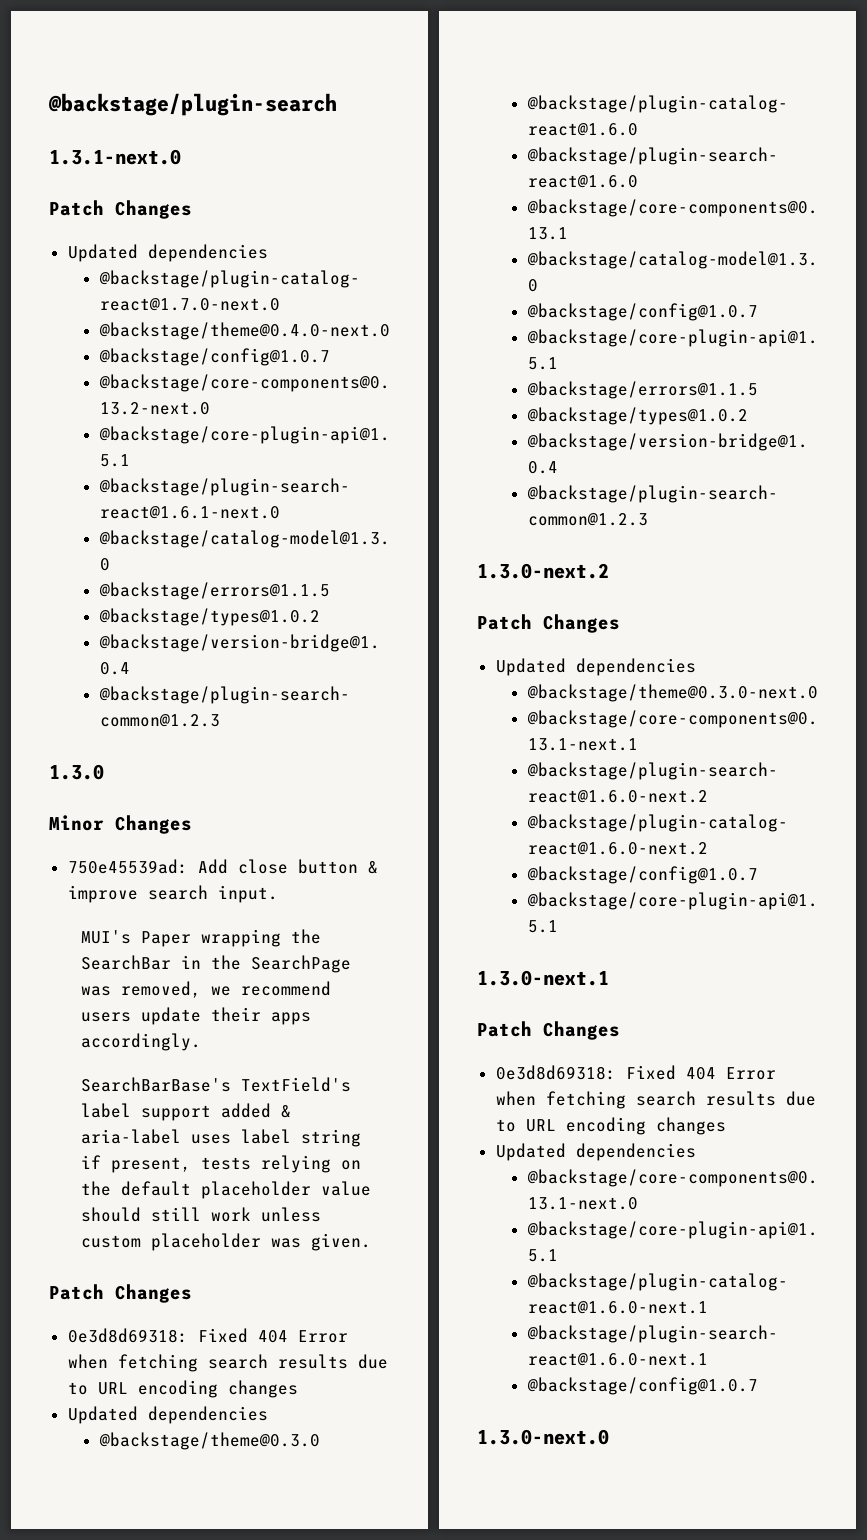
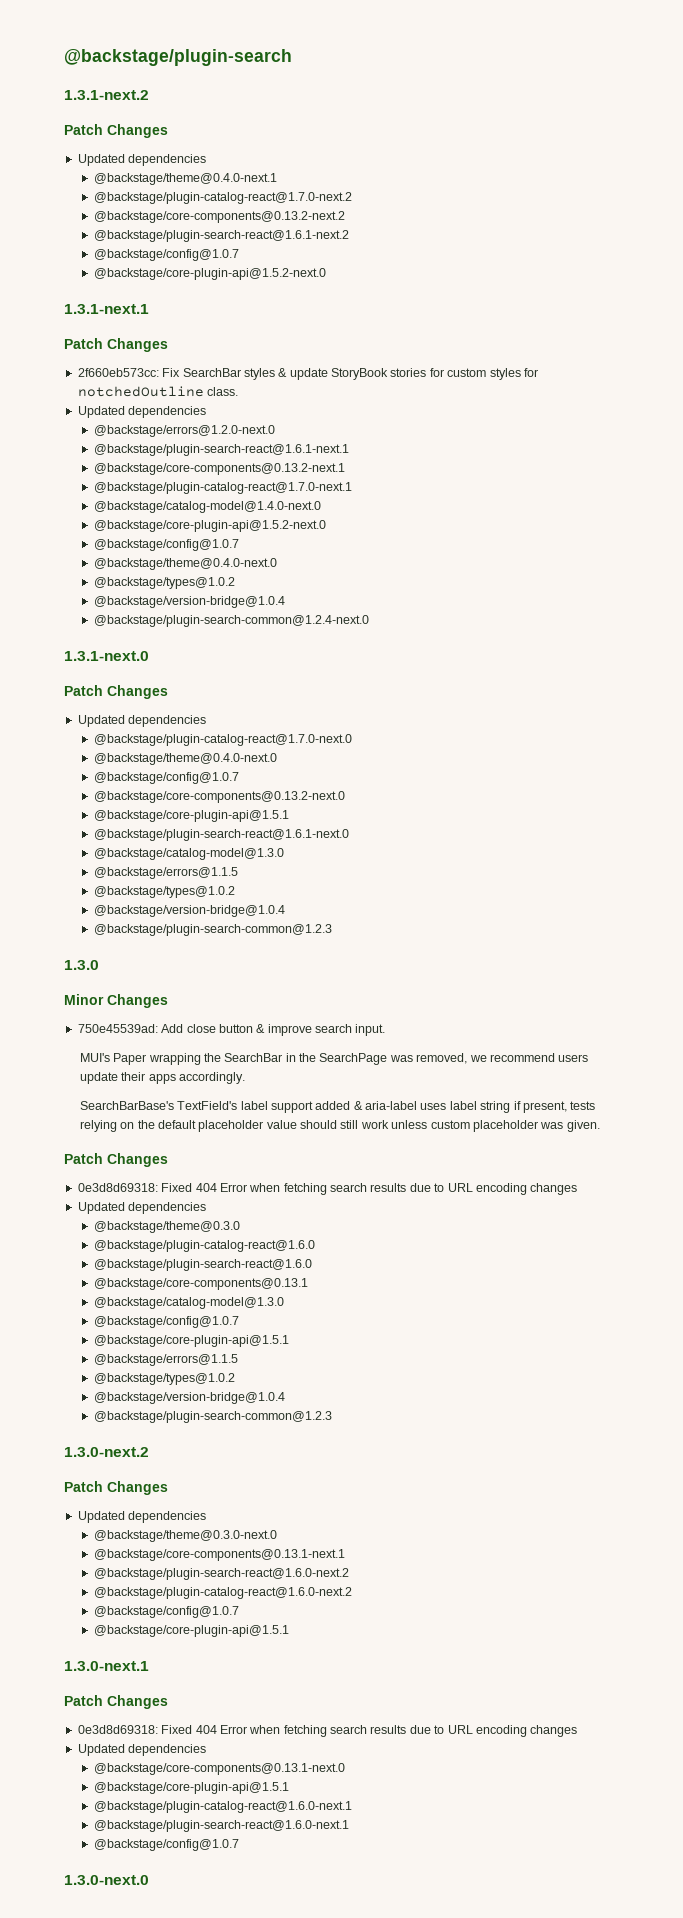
+ 1.3.1-next.2
+ Patch Changes
+ Updated dependencies
+ @backstage/theme@0.4.0-next.1
+ @backstage/plugin-catalog-react@1.7.0-next.2
+ @backstage/core-components@0.13.2-next.2
+ @backstage/plugin-search-react@1.6.1-next.2
+ @backstage/config@1.0.7
+ @backstage/core-plugin-api@1.5.2-next.0
+ 1.3.1-next.1
+ Patch Changes
+ 2f660eb573cc: Fix SearchBar styles & update StoryBook stories for custom styles for notchedOutline class.
+ Updated dependencies
+ @backstage/errors@1.2.0-next.0
+ @backstage/plugin-search-react@1.6.1-next.1
+ @backstage/core-components@0.13.2-next.1
+ @backstage/plugin-catalog-react@1.7.0-next.1
+ @backstage/catalog-model@1.4.0-next.0
+ @backstage/core-plugin-api@1.5.2-next.0
+ @backstage/config@1.0.7
+ @backstage/theme@0.4.0-next.0
+ @backstage/types@1.0.2
+ @backstage/version-bridge@1.0.4
+ @backstage/plugin-search-common@1.2.4-next.0

